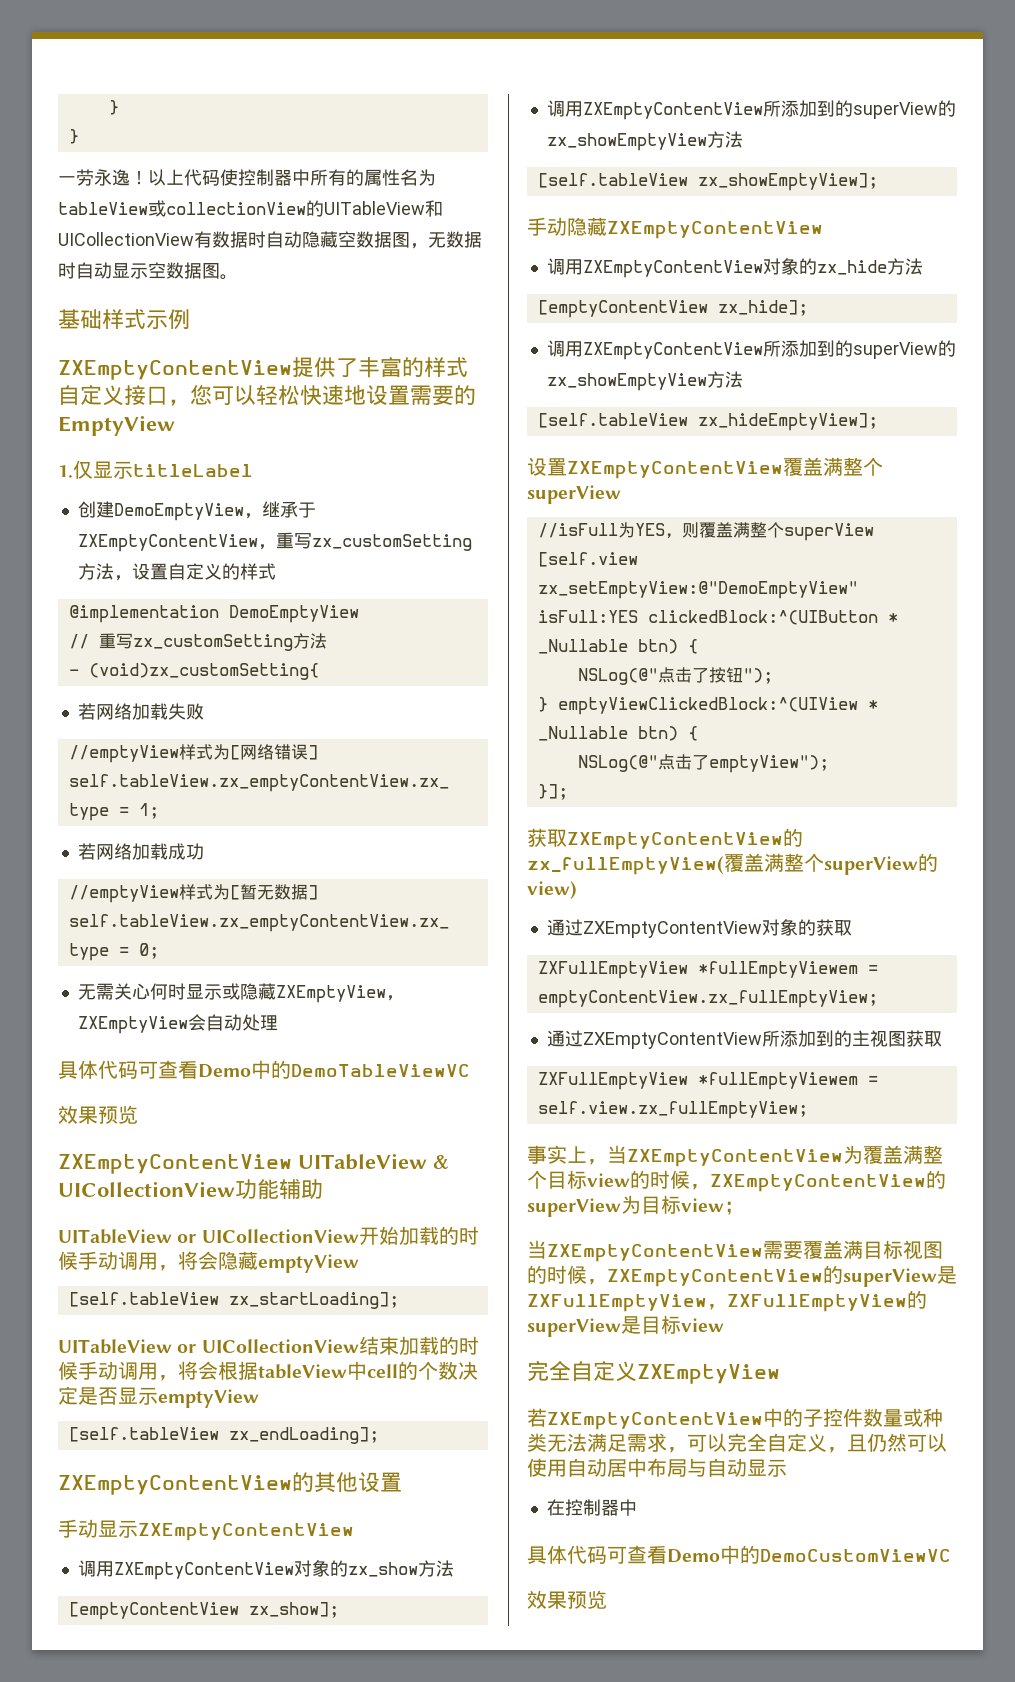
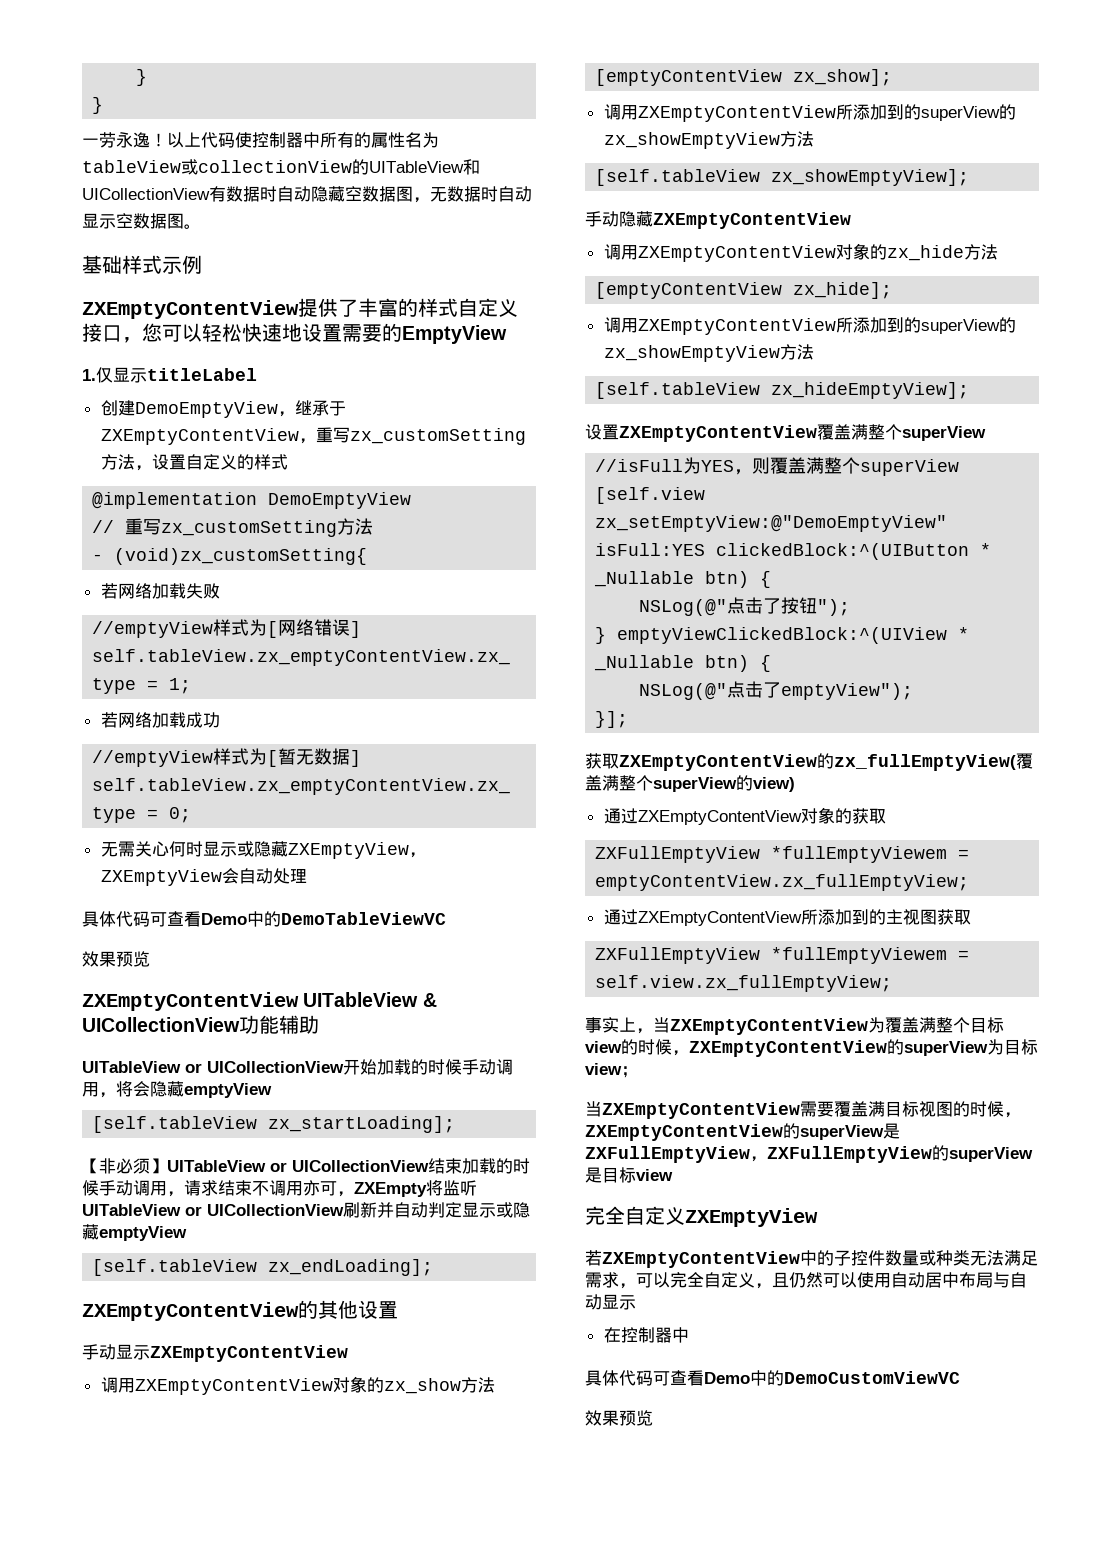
- UITableView or UICollectionView结束加载的时候手动调用，将会根据tableView中cell的个数决定是否显示emptyView
+ 【非必须】UITableView or UICollectionView结束加载的时候手动调用，请求结束不调用亦可，ZXEmpty将监听UITableView or UICollectionView刷新并自动判定显示或隐藏emptyView

